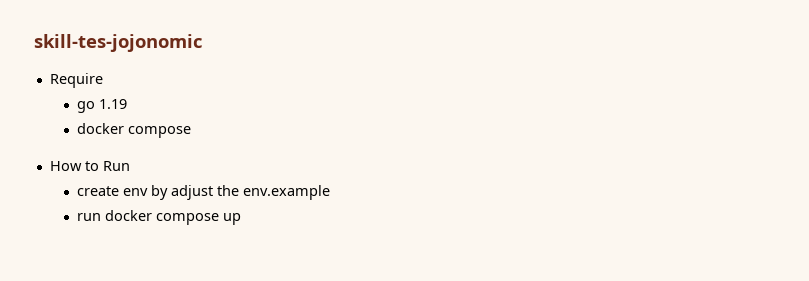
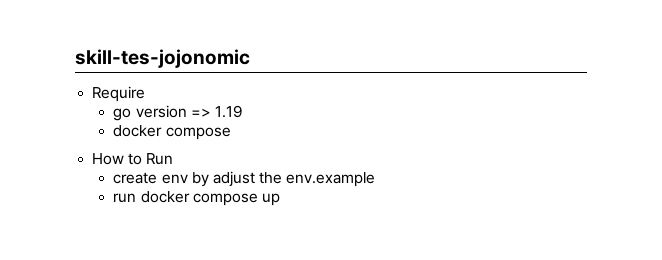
- go 1.19
+ go version => 1.19

